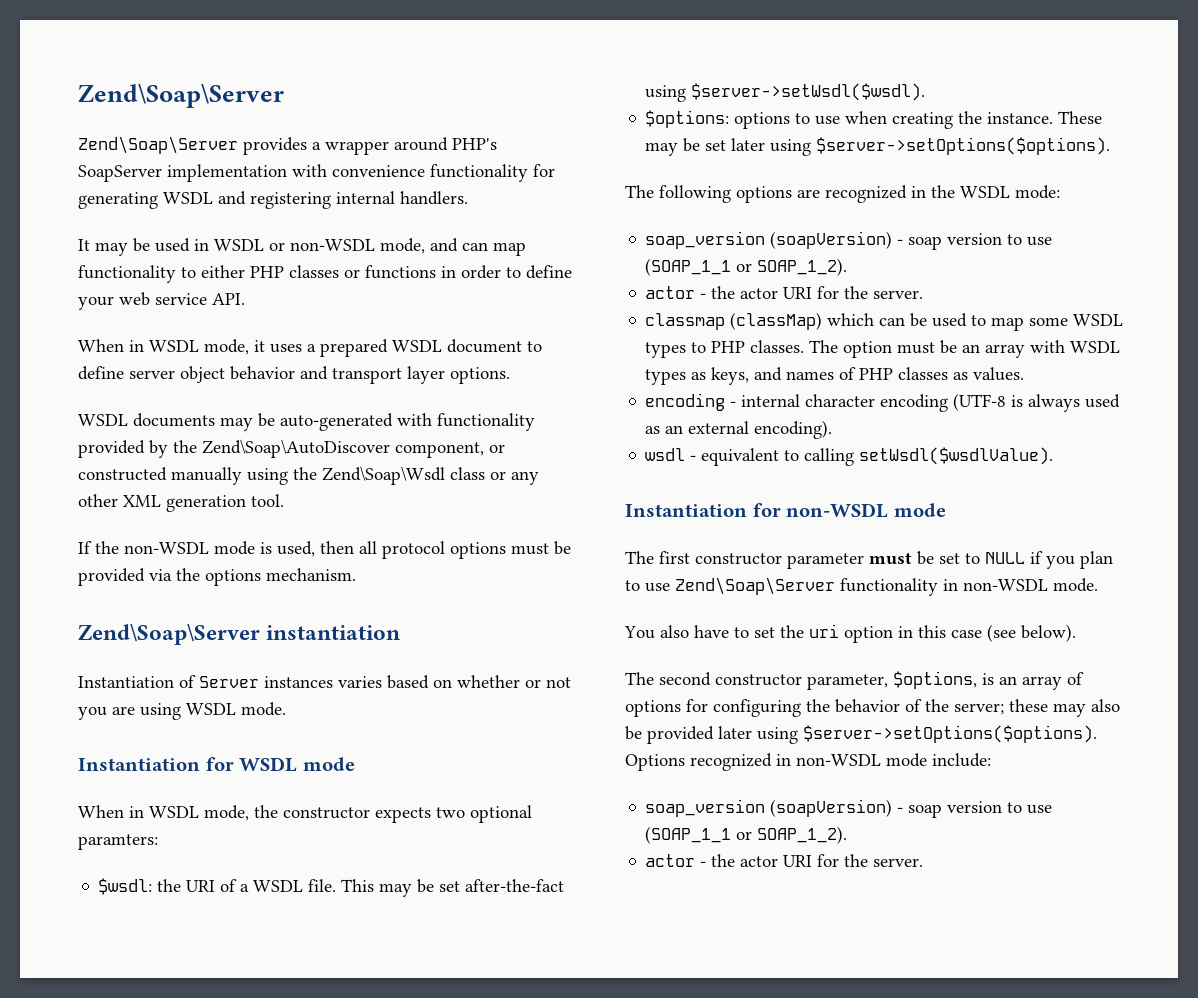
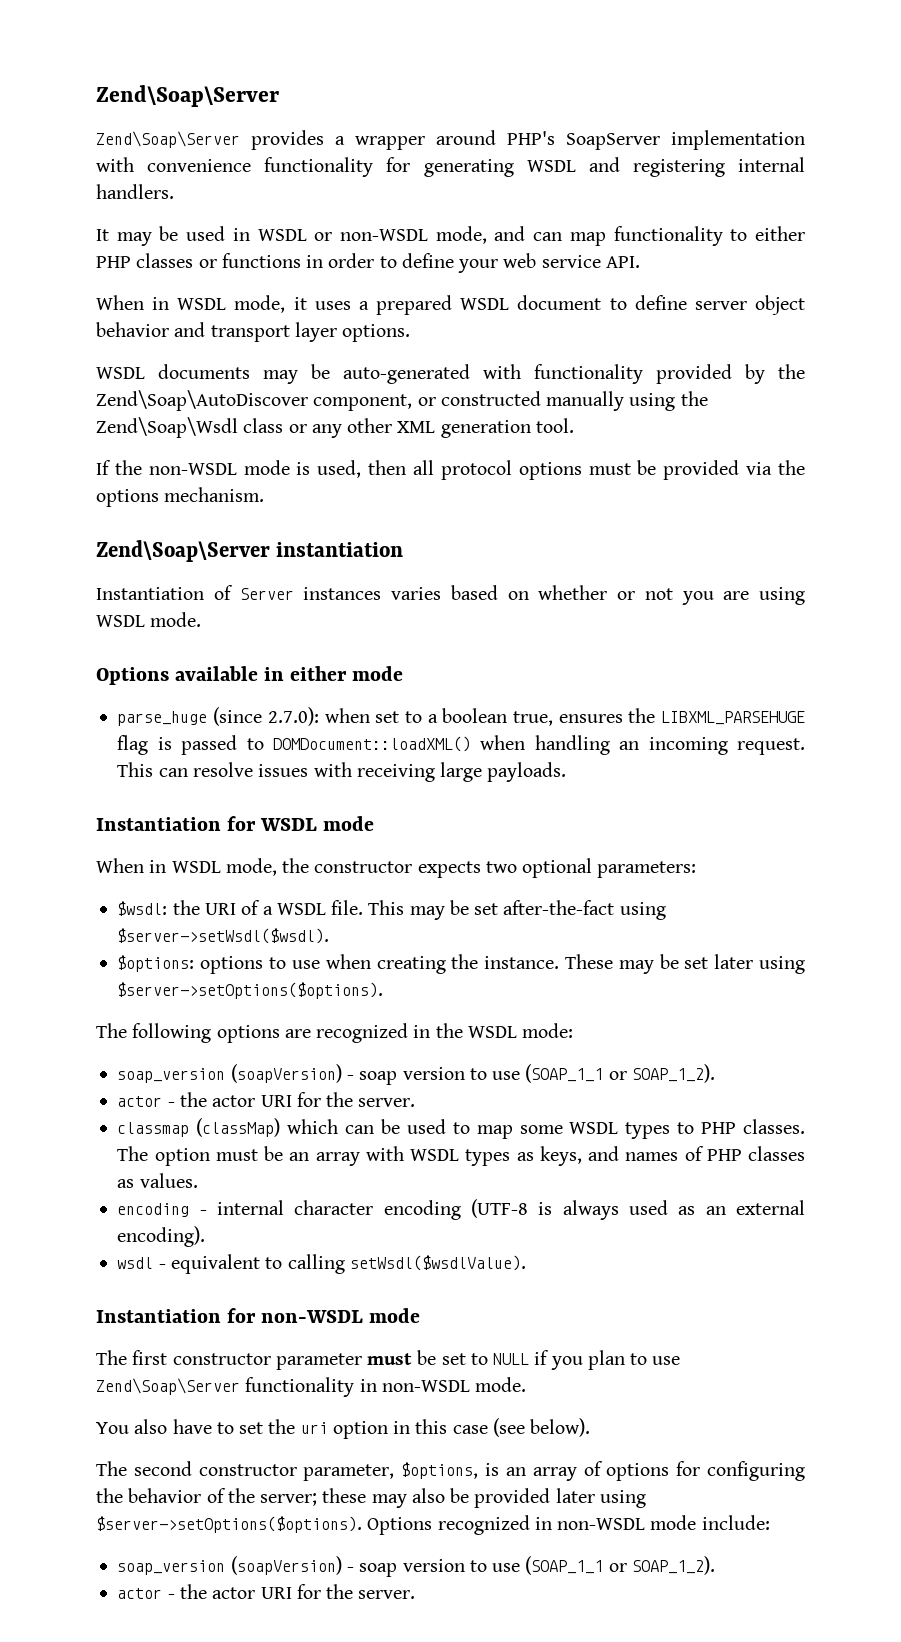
+ Options available in either mode
+ parse_huge (since 2.7.0): when set to a boolean true, ensures the LIBXML_PARSEHUGE flag is passed to DOMDocument::loadXML() when handling an incoming request. This can resolve issues with receiving large payloads.
- When in WSDL mode, the constructor expects two optional paramters:
+ When in WSDL mode, the constructor expects two optional parameters:

